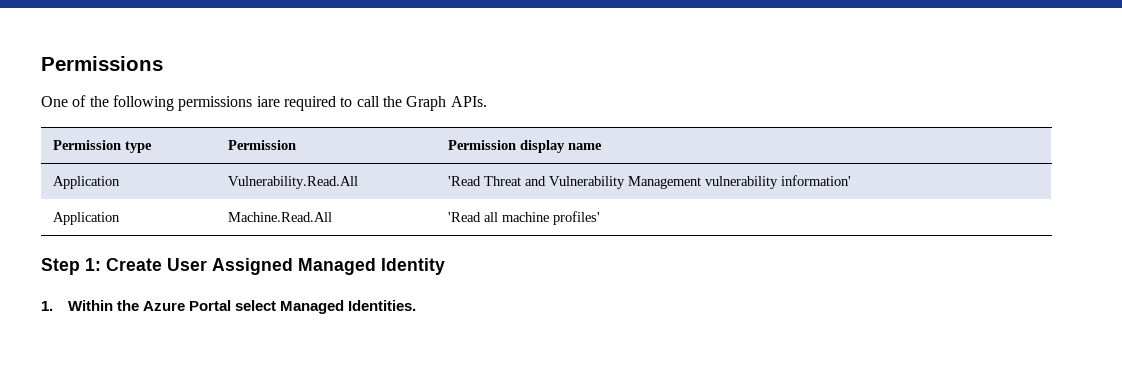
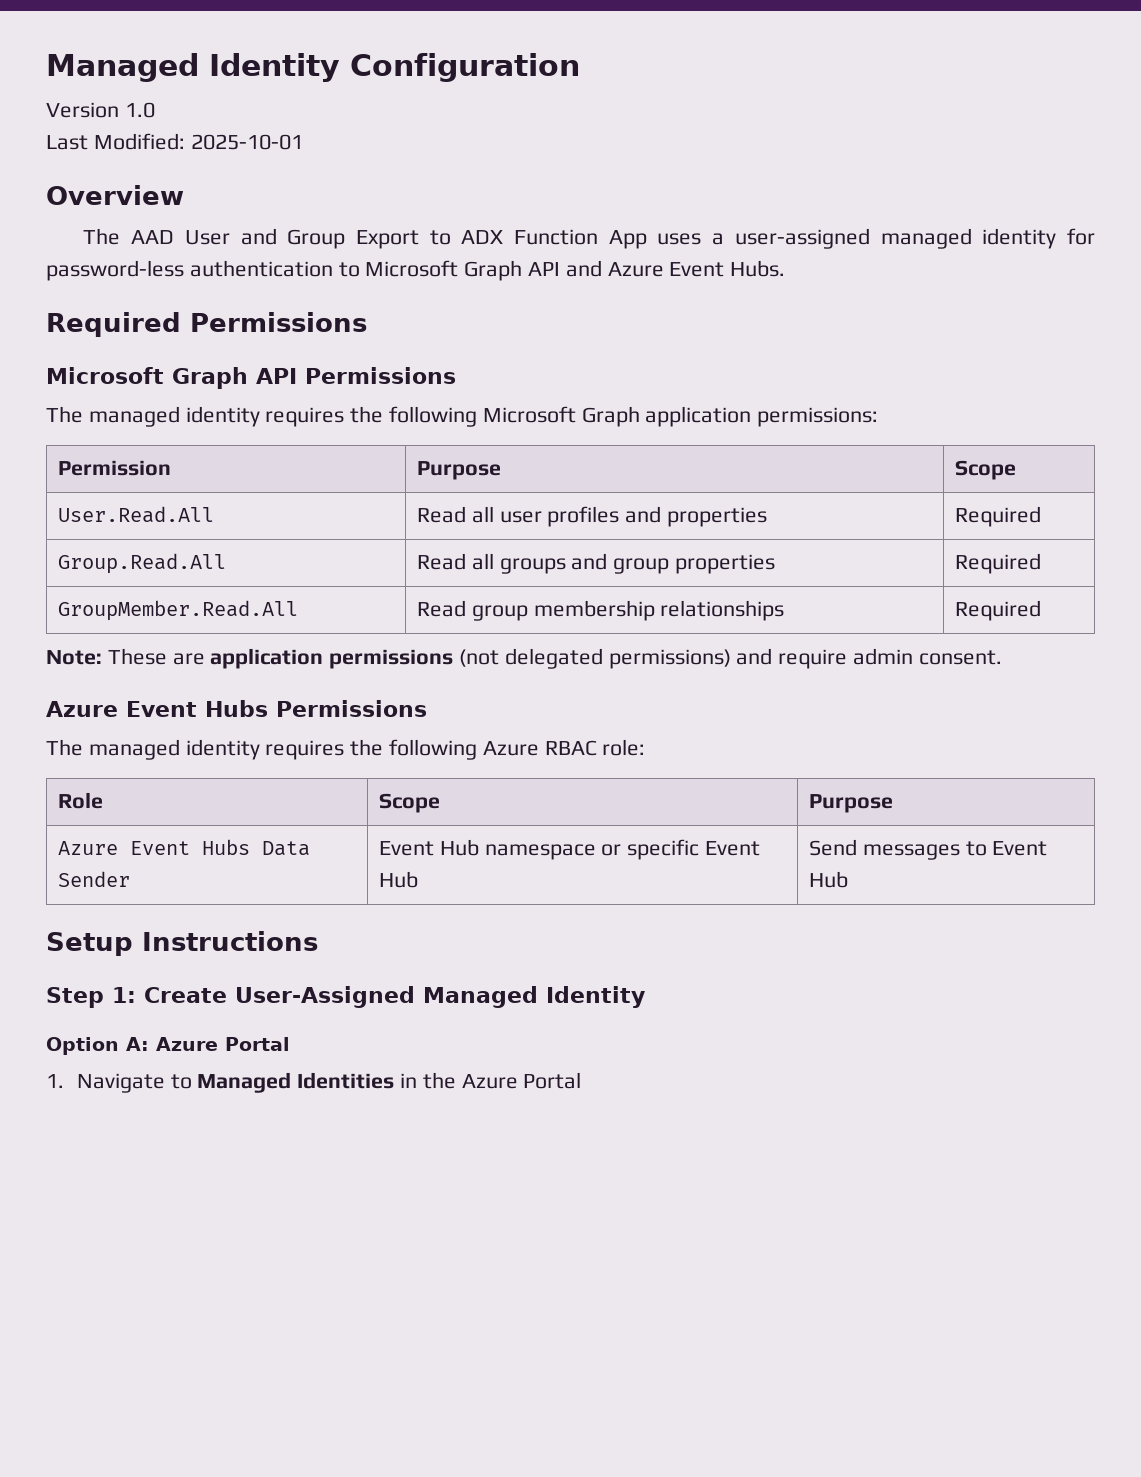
- Permissions
- One of the following permissions iare required to call the Graph APIs.
- Permission type | Permission | Permission display name
- Application | Vulnerability.Read.All | 'Read Threat and Vulnerability Management vulnerability information'
- Application | Machine.Read.All | 'Read all machine profiles'
+ Managed Identity Configuration
+ Version 1.0
+ Last Modified: 2025-10-01
+ Overview
+ The AAD User and Group Export to ADX Function App uses a user-assigned managed identity for password-less authentication to Microsoft Graph API and Azure Event Hubs.
+ Required Permissions
+ Microsoft Graph API Permissions
+ The managed identity requires the following Microsoft Graph application permissions:
+ Permission | Purpose | Scope
+ User.Read.All | Read all user profiles and properties | Required
+ Group.Read.All | Read all groups and group properties | Required
+ GroupMember.Read.All | Read group membership relationships | Required
+ Note: These are application permissions (not delegated permissions) and require admin consent.
+ Azure Event Hubs Permissions
+ The managed identity requires the following Azure RBAC role:
+ Role | Scope | Purpose
+ Azure Event Hubs Data Sender | Event Hub namespace or specific Event Hub | Send messages to Event Hub
+ Setup Instructions
- Step 1: Create User Assigned Managed Identity
+ Step 1: Create User-Assigned Managed Identity
- 1. Within the Azure Portal select Managed Identities.
+ Option A: Azure Portal
+ 1. Navigate to Managed Identities in the Azure Portal

